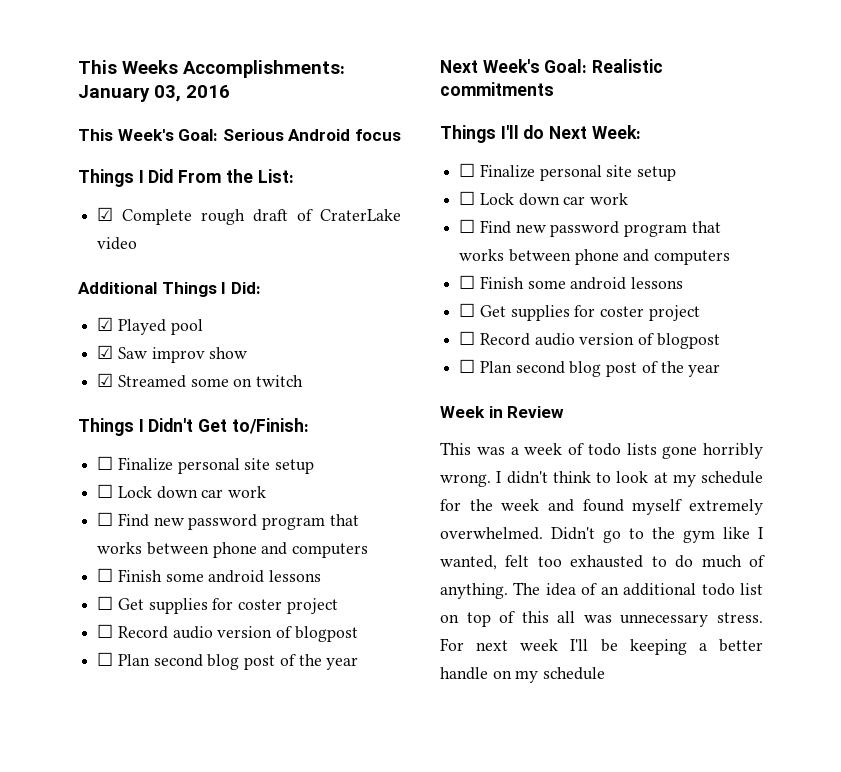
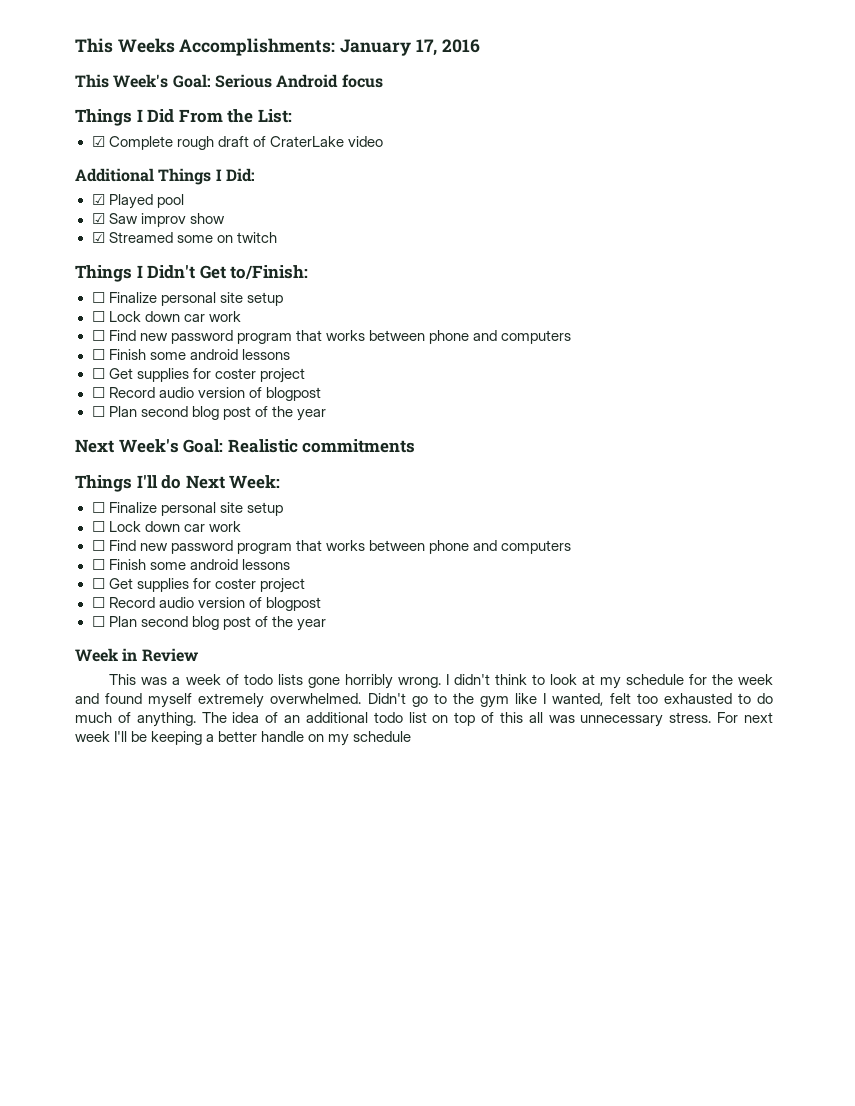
- This Weeks Accomplishments: January 03, 2016
+ This Weeks Accomplishments: January 17, 2016

